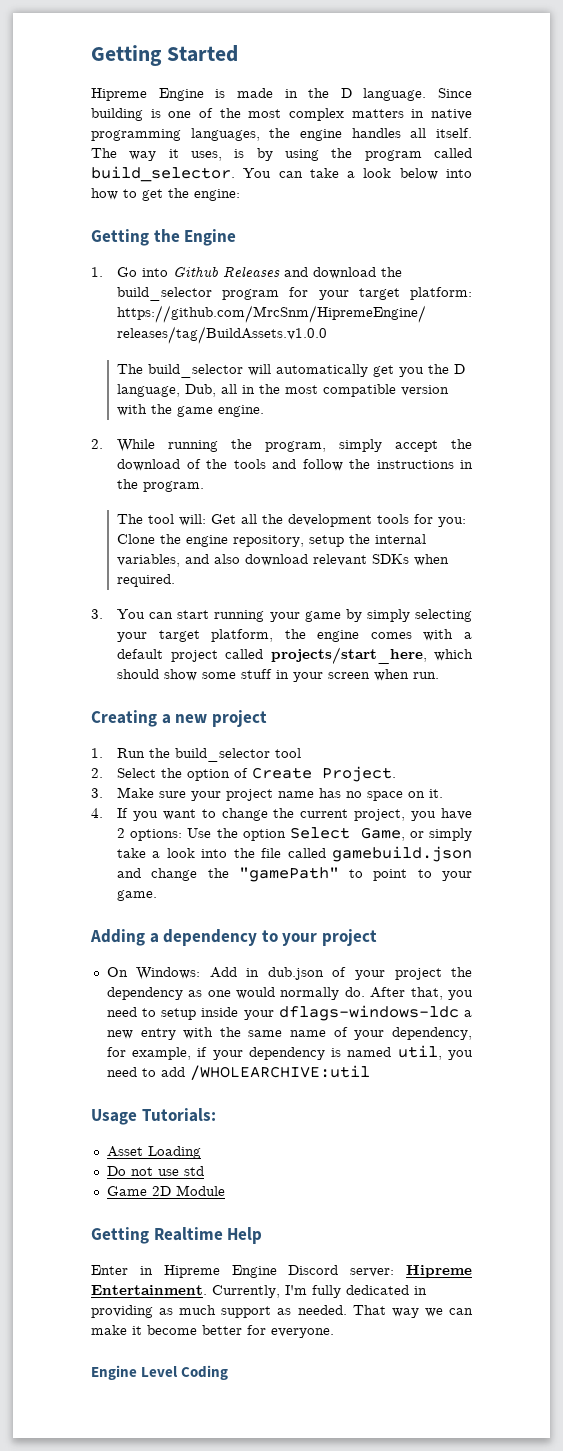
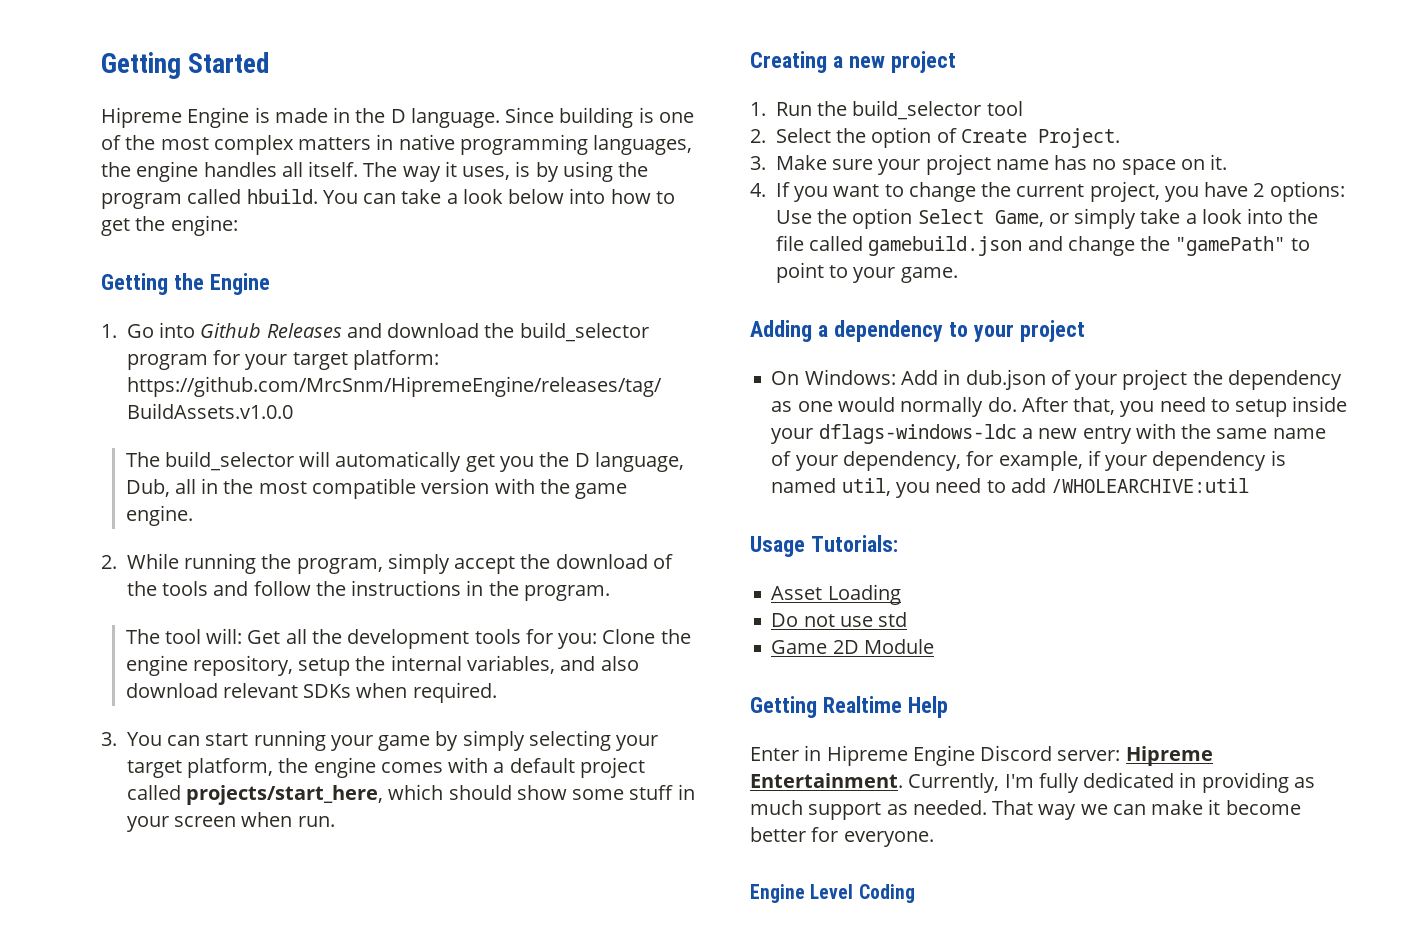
- The way it uses, is by using the program called build_selector.
+ The way it uses, is by using the program called hbuild.

